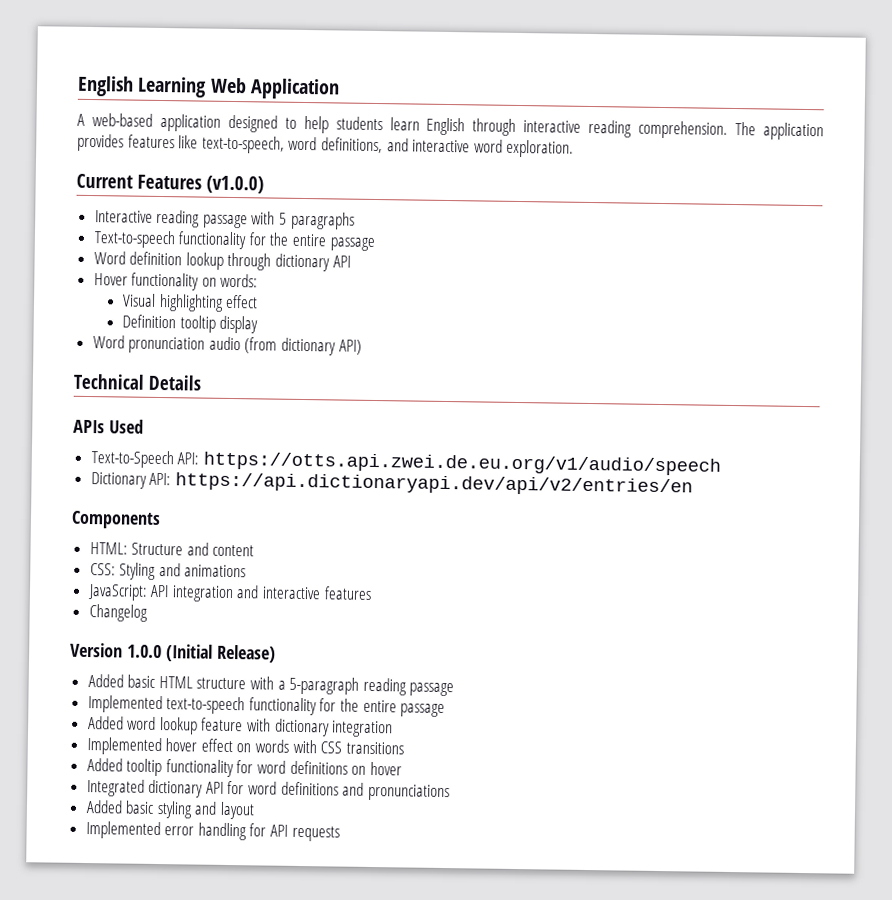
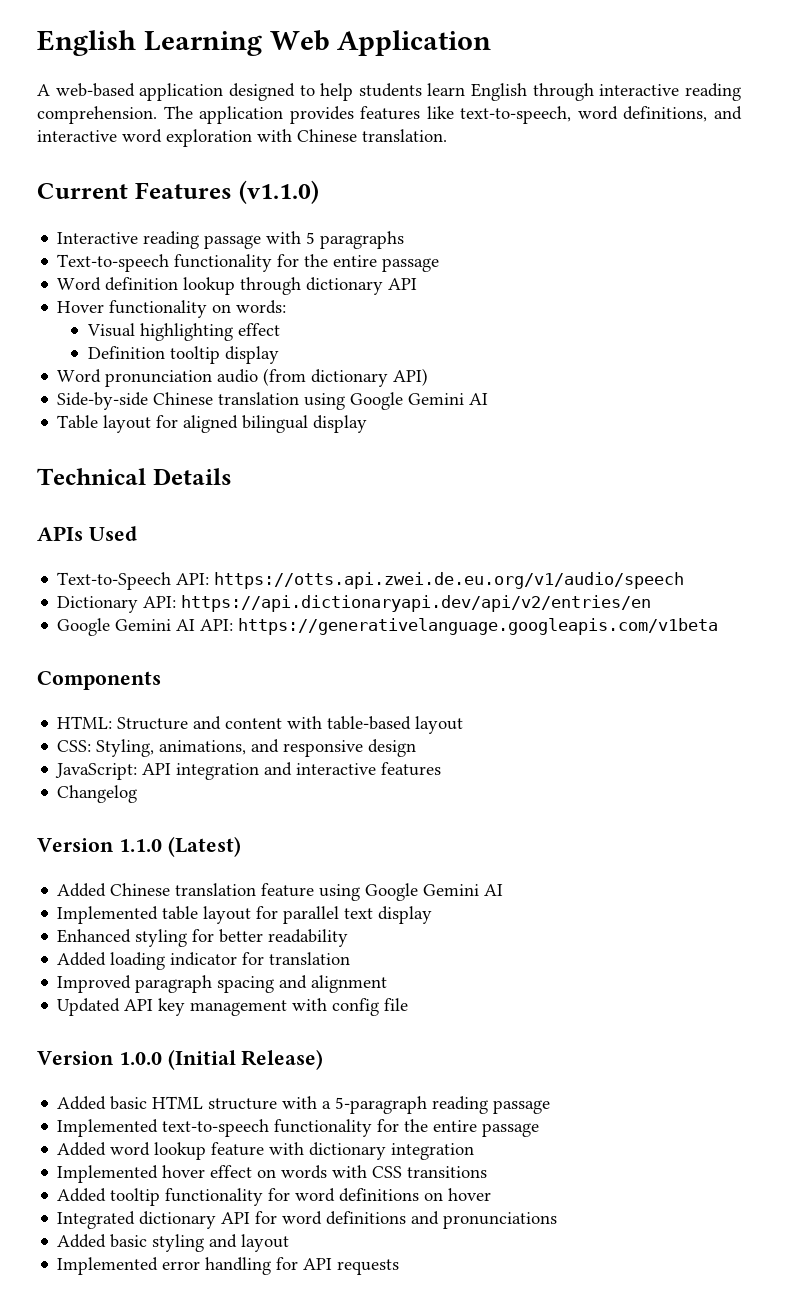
- The application provides features like text-to-speech, word definitions, and interactive word exploration.
+ The application provides features like text-to-speech, word definitions, and interactive word exploration with Chinese translation.
- Current Features (v1.0.0)
+ Current Features (v1.1.0)
+ Side-by-side Chinese translation using Google Gemini AI
+ Table layout for aligned bilingual display
+ Google Gemini AI API: https://generativelanguage.googleapis.com/v1beta
- HTML: Structure and content
- CSS: Styling and animations
+ HTML: Structure and content with table-based layout
+ CSS: Styling, animations, and responsive design
+ Version 1.1.0 (Latest)
+ Added Chinese translation feature using Google Gemini AI
+ Implemented table layout for parallel text display
+ Enhanced styling for better readability
+ Added loading indicator for translation
+ Improved paragraph spacing and alignment
+ Updated API key management with config file

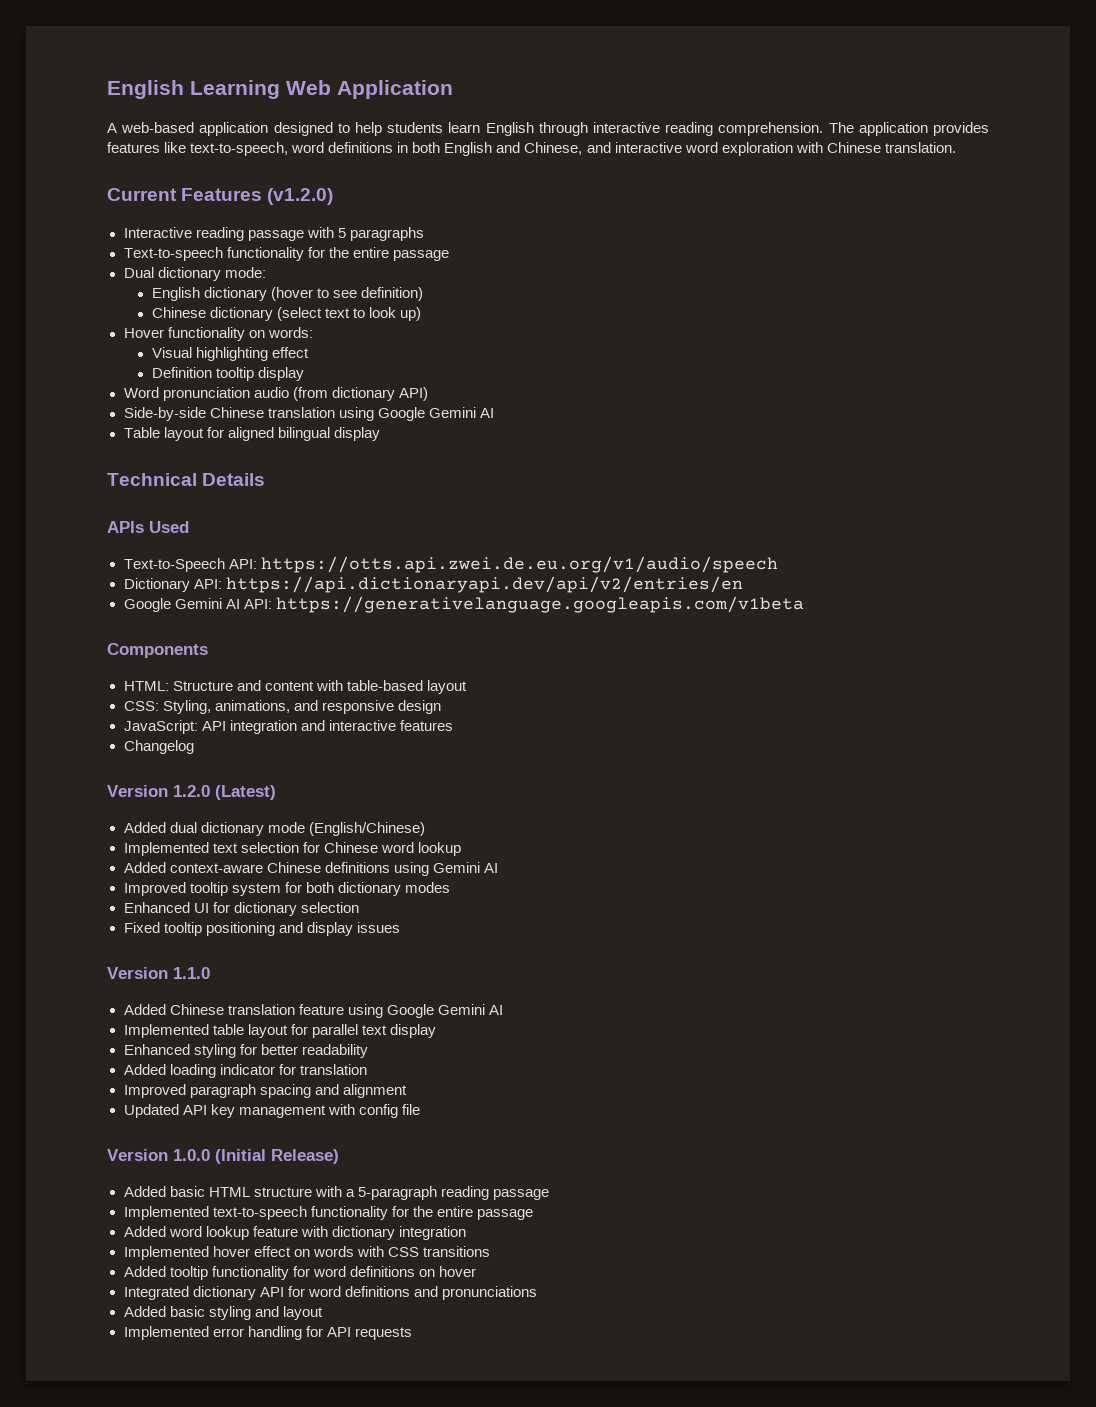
- The application provides features like text-to-speech, word definitions, and interactive word exploration with Chinese translation.
+ The application provides features like text-to-speech, word definitions in both English and Chinese, and interactive word exploration with Chinese translation.
- Current Features (v1.1.0)
+ Current Features (v1.2.0)
- Word definition lookup through dictionary API
+ Dual dictionary mode:
+ English dictionary (hover to see definition)
+ Chinese dictionary (select text to look up)
+ Version 1.2.0 (Latest)
+ Added dual dictionary mode (English/Chinese)
+ Implemented text selection for Chinese word lookup
+ Added context-aware Chinese definitions using Gemini AI
+ Improved tooltip system for both dictionary modes
+ Enhanced UI for dictionary selection
+ Fixed tooltip positioning and display issues
- Version 1.1.0 (Latest)
+ Version 1.1.0

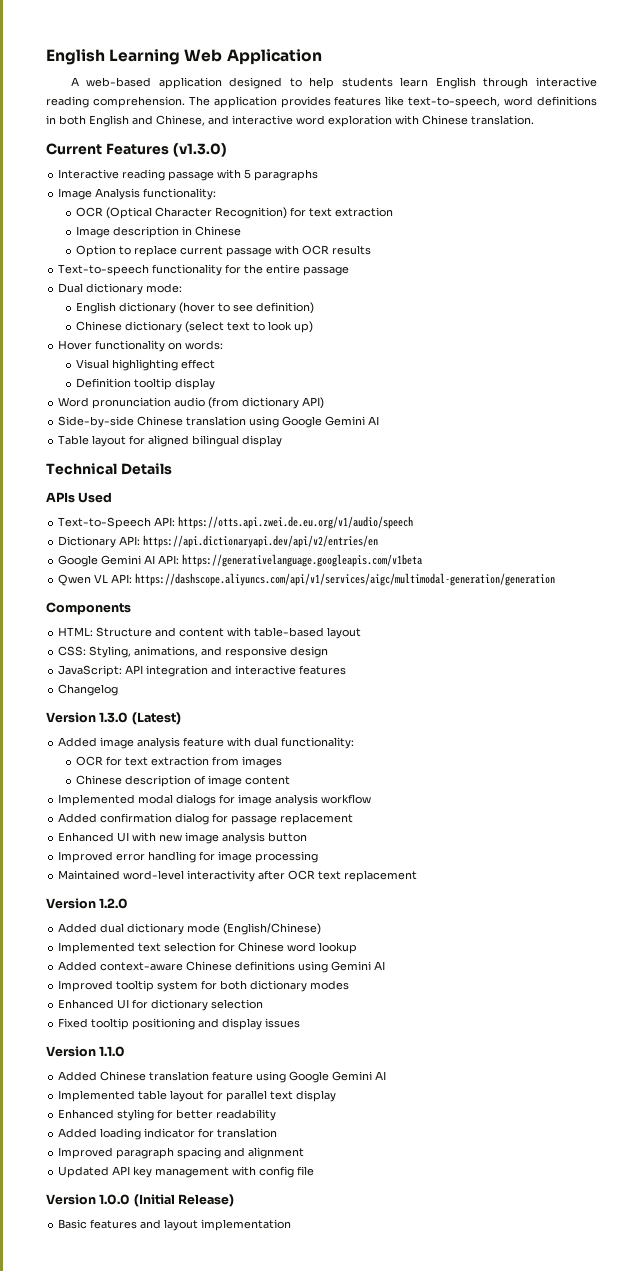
- Current Features (v1.2.0)
+ Current Features (v1.3.0)
+ Image Analysis functionality:
+ OCR (Optical Character Recognition) for text extraction
+ Image description in Chinese
+ Option to replace current passage with OCR results
+ Qwen VL API: https://dashscope.aliyuncs.com/api/v1/services/aigc/multimodal-generation/generation
+ Version 1.3.0 (Latest)
+ Added image analysis feature with dual functionality:
+ OCR for text extraction from images
+ Chinese description of image content
+ Implemented modal dialogs for image analysis workflow
+ Added confirmation dialog for passage replacement
+ Enhanced UI with new image analysis button
+ Improved error handling for image processing
+ Maintained word-level interactivity after OCR text replacement
- Version 1.2.0 (Latest)
+ Version 1.2.0
- Added basic HTML structure with a 5-paragraph reading passage
- Implemented text-to-speech functionality for the entire passage
- Added word lookup feature with dictionary integration
- Implemented hover effect on words with CSS transitions
- Added tooltip functionality for word definitions on hover
- Integrated dictionary API for word definitions and pronunciations
- Added basic styling and layout
- Implemented error handling for API requests
+ Basic features and layout implementation

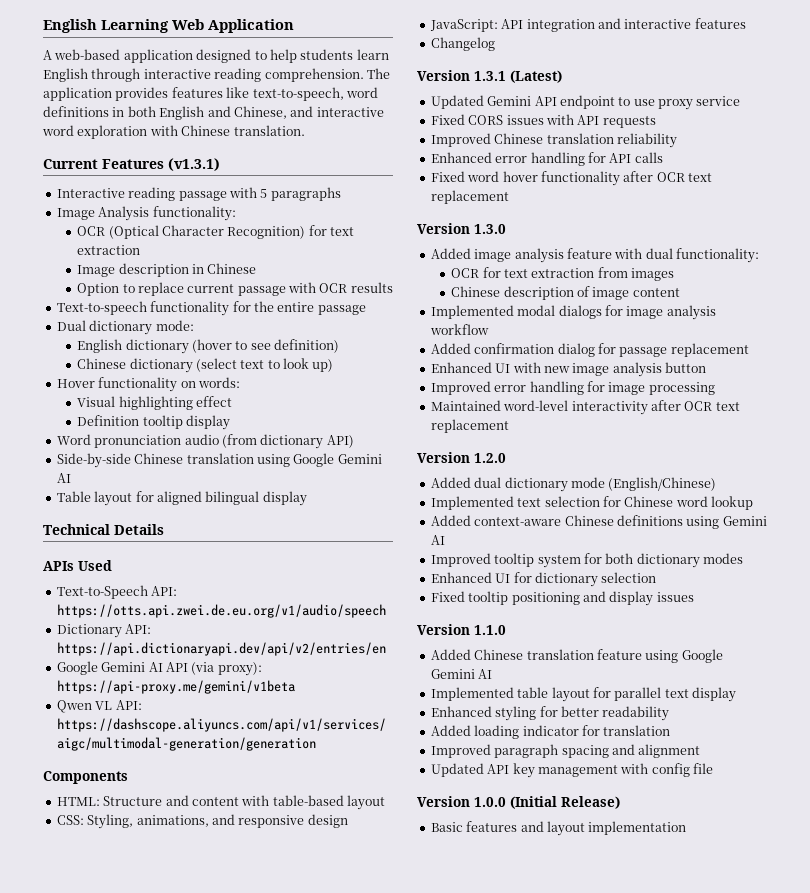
- Current Features (v1.3.0)
+ Current Features (v1.3.1)
- Google Gemini AI API: https://generativelanguage.googleapis.com/v1beta
+ Google Gemini AI API (via proxy): https://api-proxy.me/gemini/v1beta
+ Version 1.3.1 (Latest)
+ Updated Gemini API endpoint to use proxy service
+ Fixed CORS issues with API requests
+ Improved Chinese translation reliability
+ Enhanced error handling for API calls
+ Fixed word hover functionality after OCR text replacement
- Version 1.3.0 (Latest)
+ Version 1.3.0

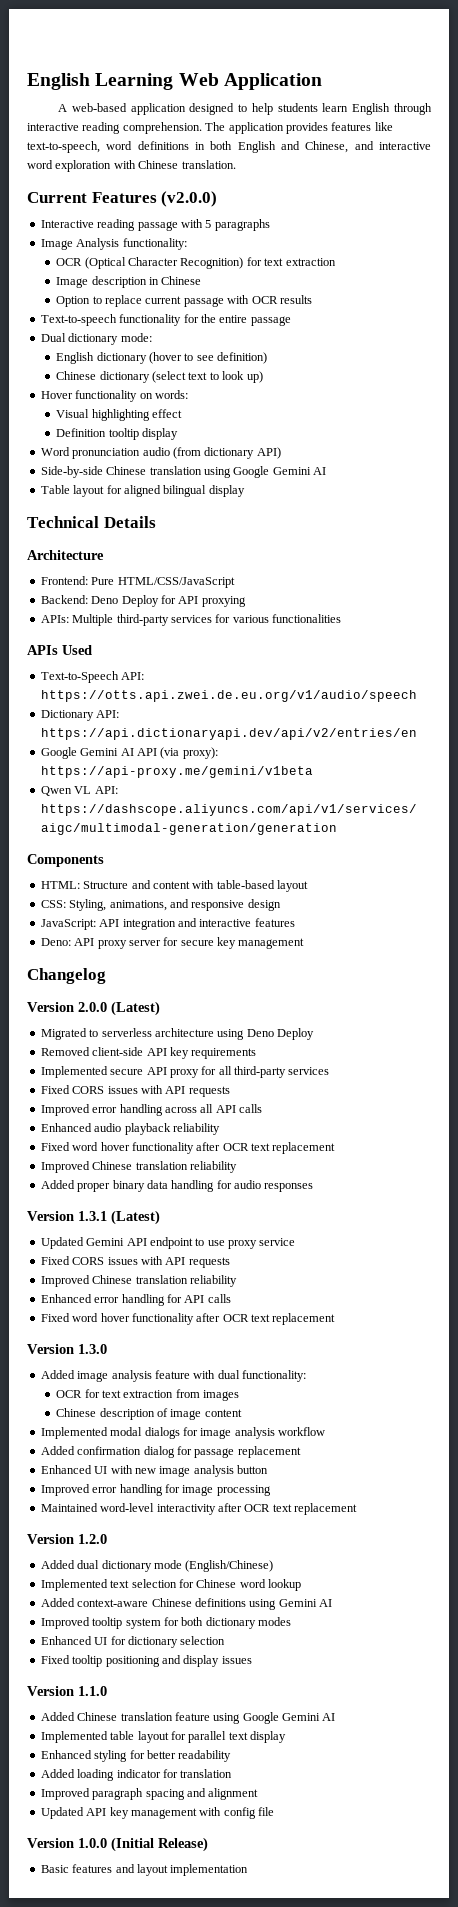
- Current Features (v1.3.1)
+ Current Features (v2.0.0)
+ Architecture
+ Frontend: Pure HTML/CSS/JavaScript
+ Backend: Deno Deploy for API proxying
+ APIs: Multiple third-party services for various functionalities
+ Deno: API proxy server for secure key management
  Changelog
+ Version 2.0.0 (Latest)
+ Migrated to serverless architecture using Deno Deploy
+ Removed client-side API key requirements
+ Implemented secure API proxy for all third-party services
+ Fixed CORS issues with API requests
+ Improved error handling across all API calls
+ Enhanced audio playback reliability
+ Fixed word hover functionality after OCR text replacement
+ Improved Chinese translation reliability
+ Added proper binary data handling for audio responses

